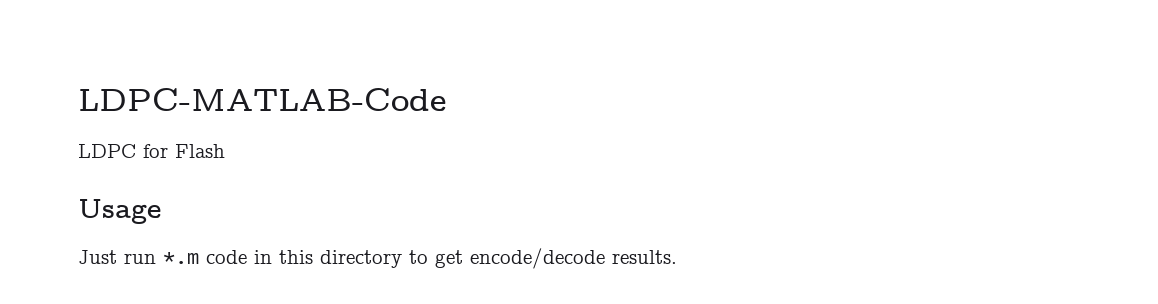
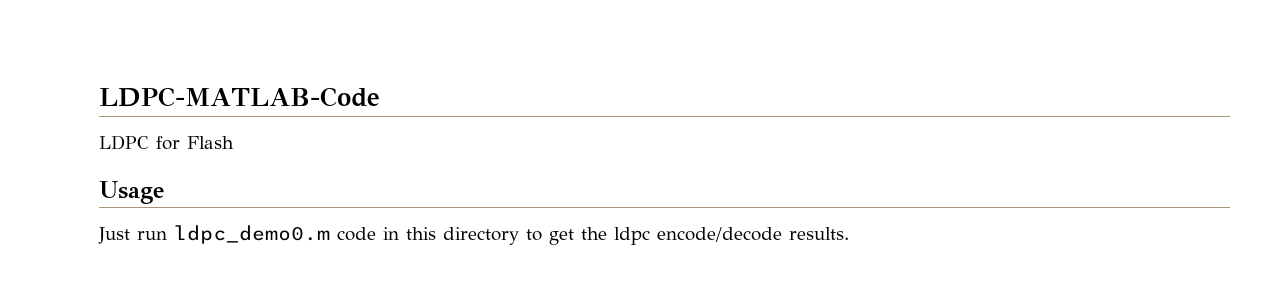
- Just run *.m code in this directory to get encode/decode results.
+ Just run ldpc_demo0.m code in this directory to get the ldpc encode/decode results.

